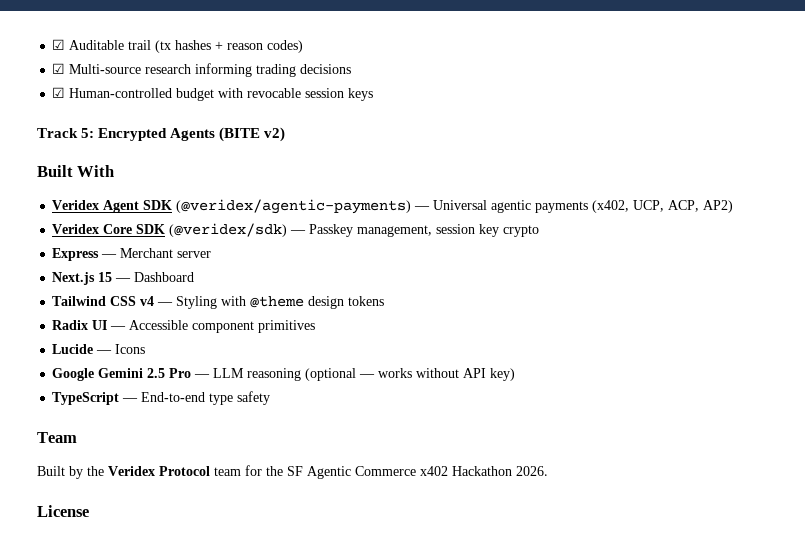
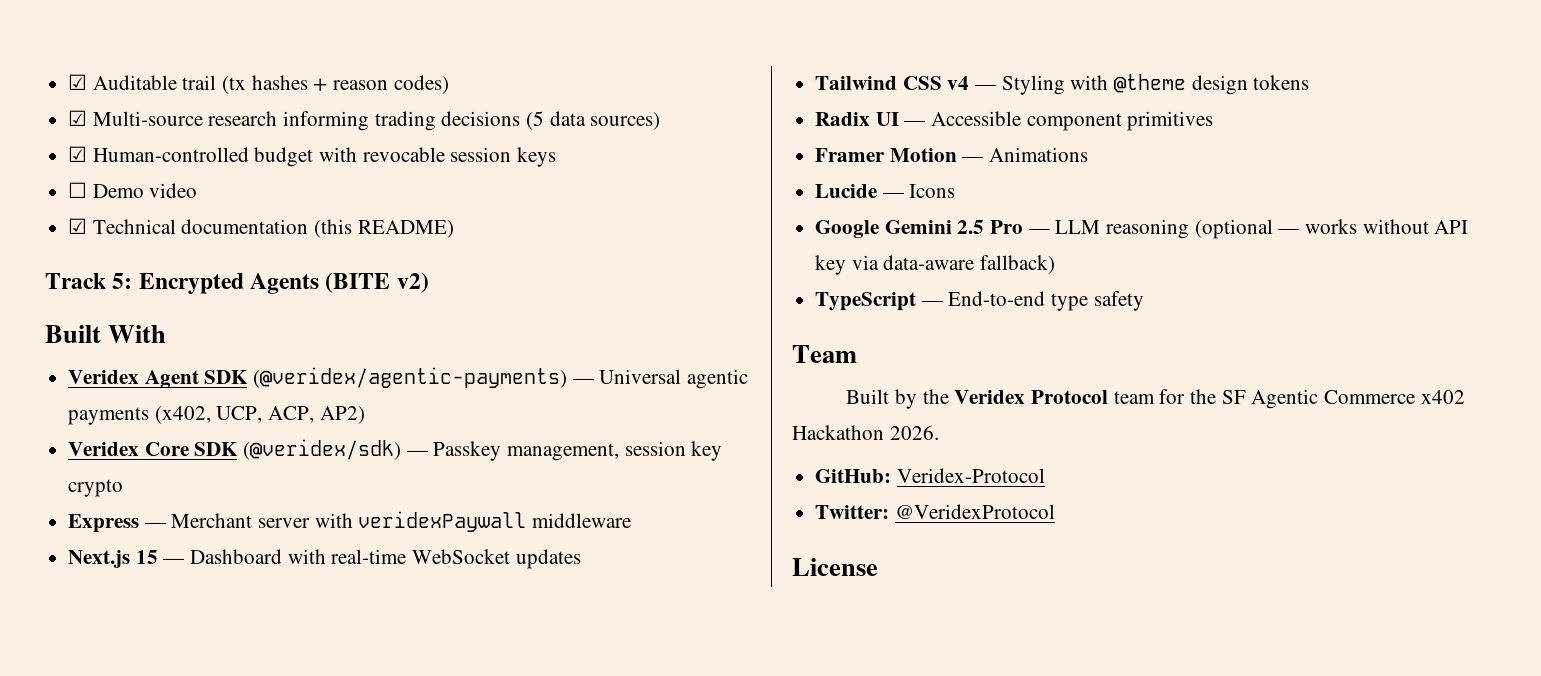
- ☑ Multi-source research informing trading decisions
+ ☑ Multi-source research informing trading decisions (5 data sources)
+ ☐ Demo video
+ ☑ Technical documentation (this README)
- Express — Merchant server
+ Express — Merchant server with veridexPaywall middleware
- Next.js 15 — Dashboard
+ Next.js 15 — Dashboard with real-time WebSocket updates
+ Framer Motion — Animations
- Google Gemini 2.5 Pro — LLM reasoning (optional — works without API key)
+ Google Gemini 2.5 Pro — LLM reasoning (optional — works without API key via data-aware fallback)
+ GitHub: Veridex-Protocol
+ Twitter: @VeridexProtocol

